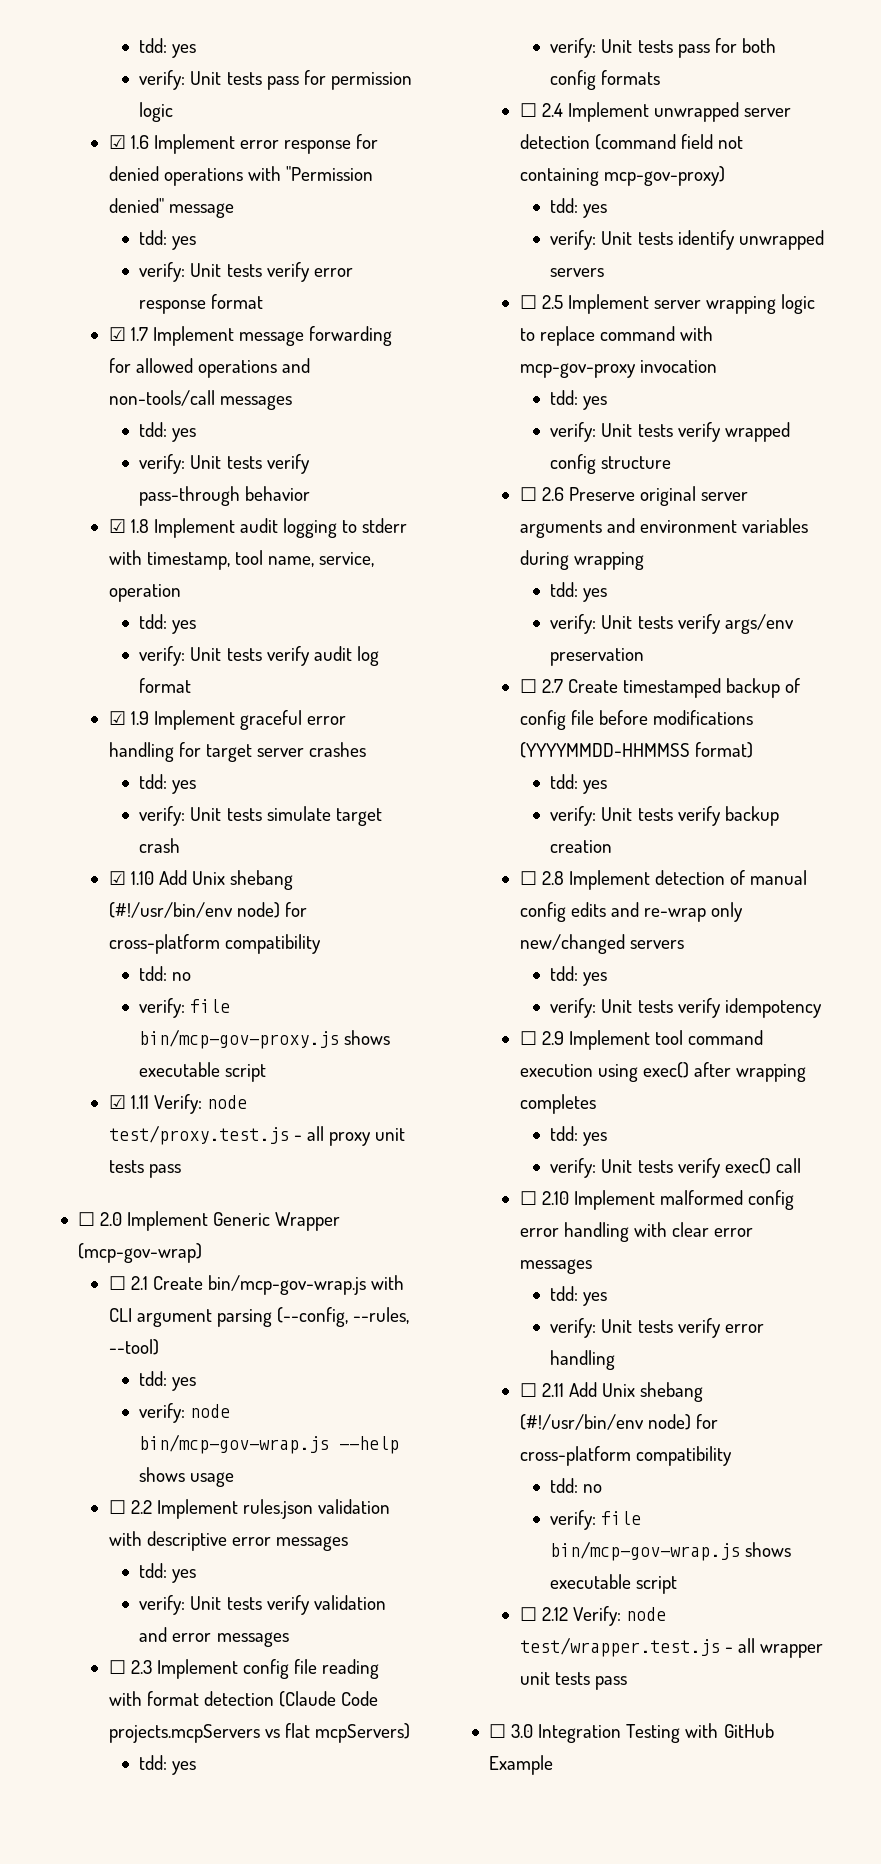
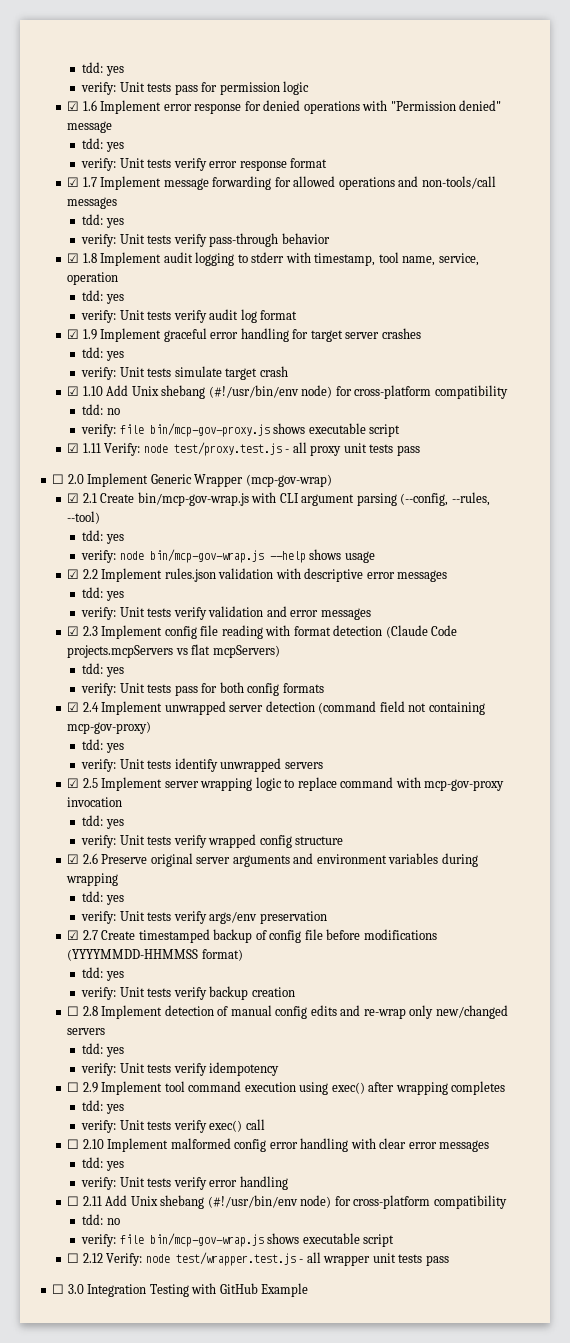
- ☐ 2.1 Create bin/mcp-gov-wrap.js with CLI argument parsing (--config, --rules, --tool)
+ ☑ 2.1 Create bin/mcp-gov-wrap.js with CLI argument parsing (--config, --rules, --tool)
- ☐ 2.2 Implement rules.json validation with descriptive error messages
+ ☑ 2.2 Implement rules.json validation with descriptive error messages
- ☐ 2.3 Implement config file reading with format detection (Claude Code projects.mcpServers vs flat mcpServers)
+ ☑ 2.3 Implement config file reading with format detection (Claude Code projects.mcpServers vs flat mcpServers)
- ☐ 2.4 Implement unwrapped server detection (command field not containing mcp-gov-proxy)
+ ☑ 2.4 Implement unwrapped server detection (command field not containing mcp-gov-proxy)
- ☐ 2.5 Implement server wrapping logic to replace command with mcp-gov-proxy invocation
+ ☑ 2.5 Implement server wrapping logic to replace command with mcp-gov-proxy invocation
- ☐ 2.6 Preserve original server arguments and environment variables during wrapping
+ ☑ 2.6 Preserve original server arguments and environment variables during wrapping
- ☐ 2.7 Create timestamped backup of config file before modifications (YYYYMMDD-HHMMSS format)
+ ☑ 2.7 Create timestamped backup of config file before modifications (YYYYMMDD-HHMMSS format)

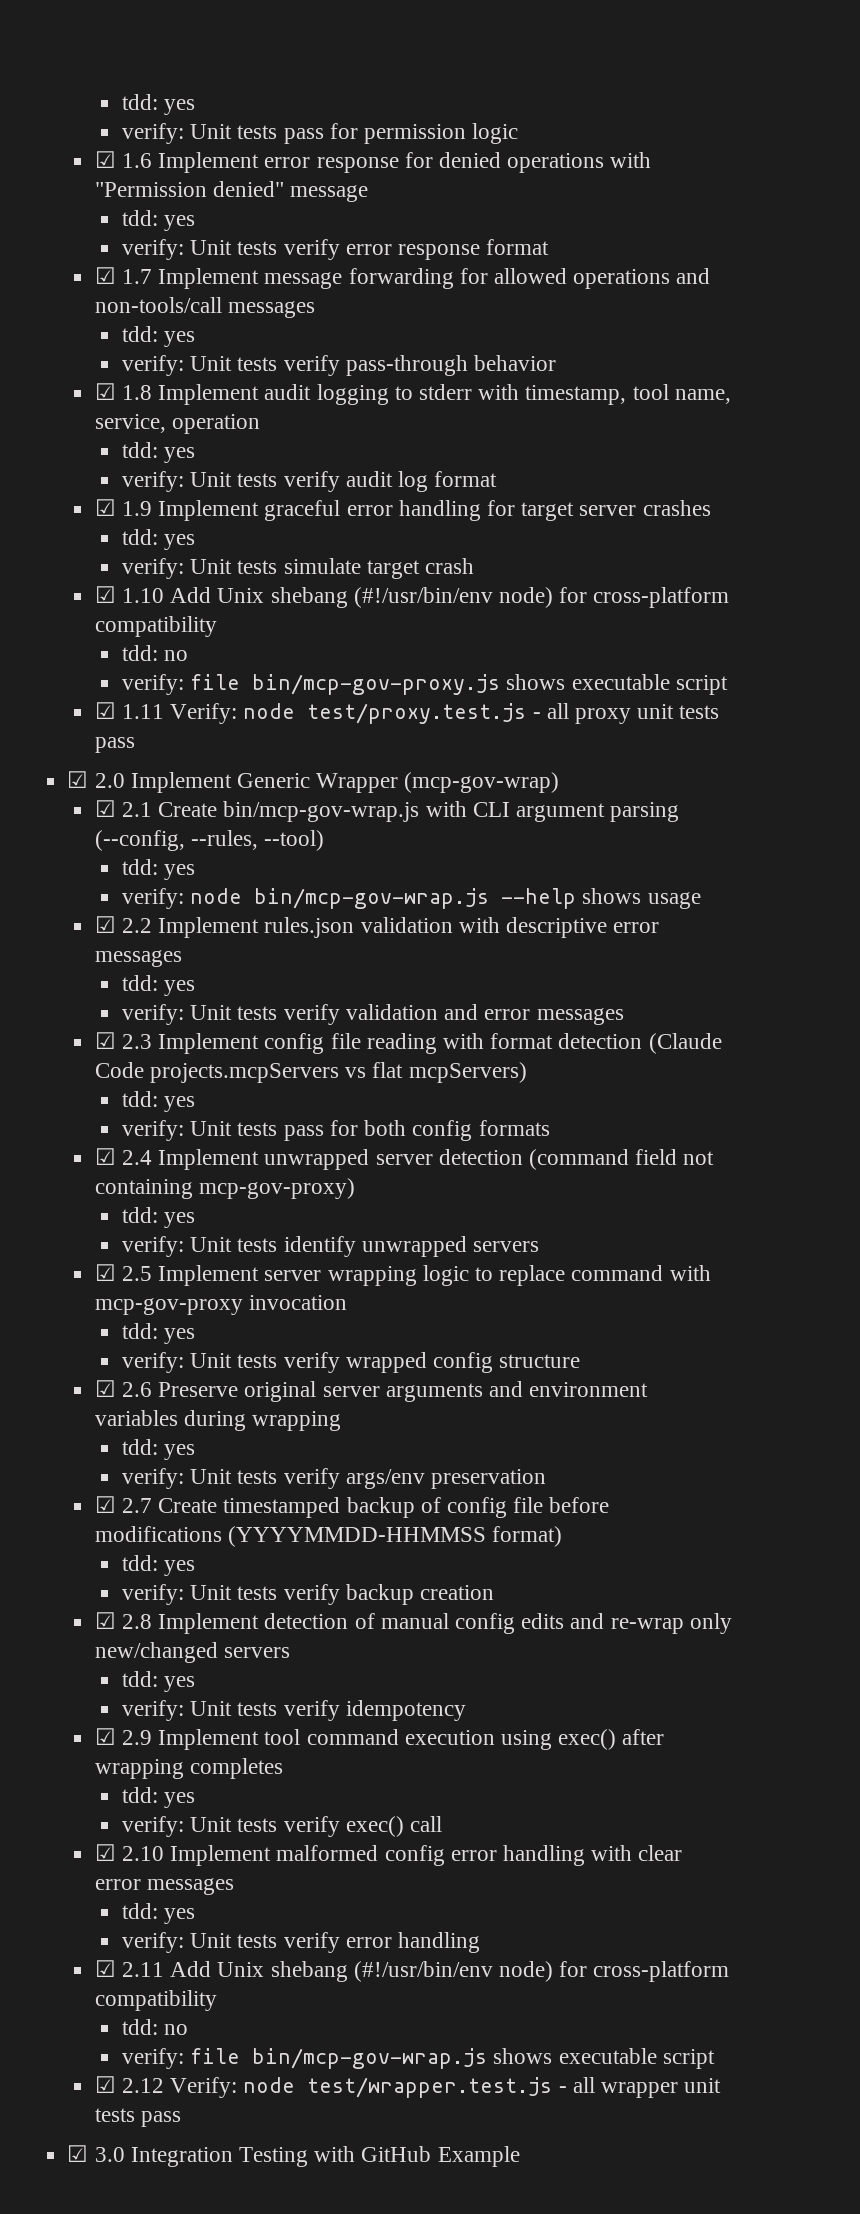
- ☐ 2.0 Implement Generic Wrapper (mcp-gov-wrap)
+ ☑ 2.0 Implement Generic Wrapper (mcp-gov-wrap)
- ☐ 2.8 Implement detection of manual config edits and re-wrap only new/changed servers
+ ☑ 2.8 Implement detection of manual config edits and re-wrap only new/changed servers
- ☐ 2.9 Implement tool command execution using exec() after wrapping completes
+ ☑ 2.9 Implement tool command execution using exec() after wrapping completes
- ☐ 2.10 Implement malformed config error handling with clear error messages
+ ☑ 2.10 Implement malformed config error handling with clear error messages
- ☐ 2.11 Add Unix shebang (#!/usr/bin/env node) for cross-platform compatibility
+ ☑ 2.11 Add Unix shebang (#!/usr/bin/env node) for cross-platform compatibility
- ☐ 2.12 Verify: node test/wrapper.test.js - all wrapper unit tests pass
+ ☑ 2.12 Verify: node test/wrapper.test.js - all wrapper unit tests pass
- ☐ 3.0 Integration Testing with GitHub Example
+ ☑ 3.0 Integration Testing with GitHub Example

